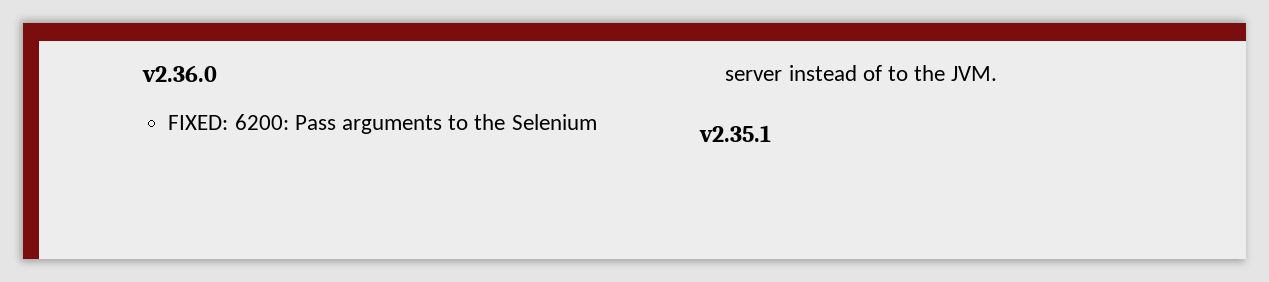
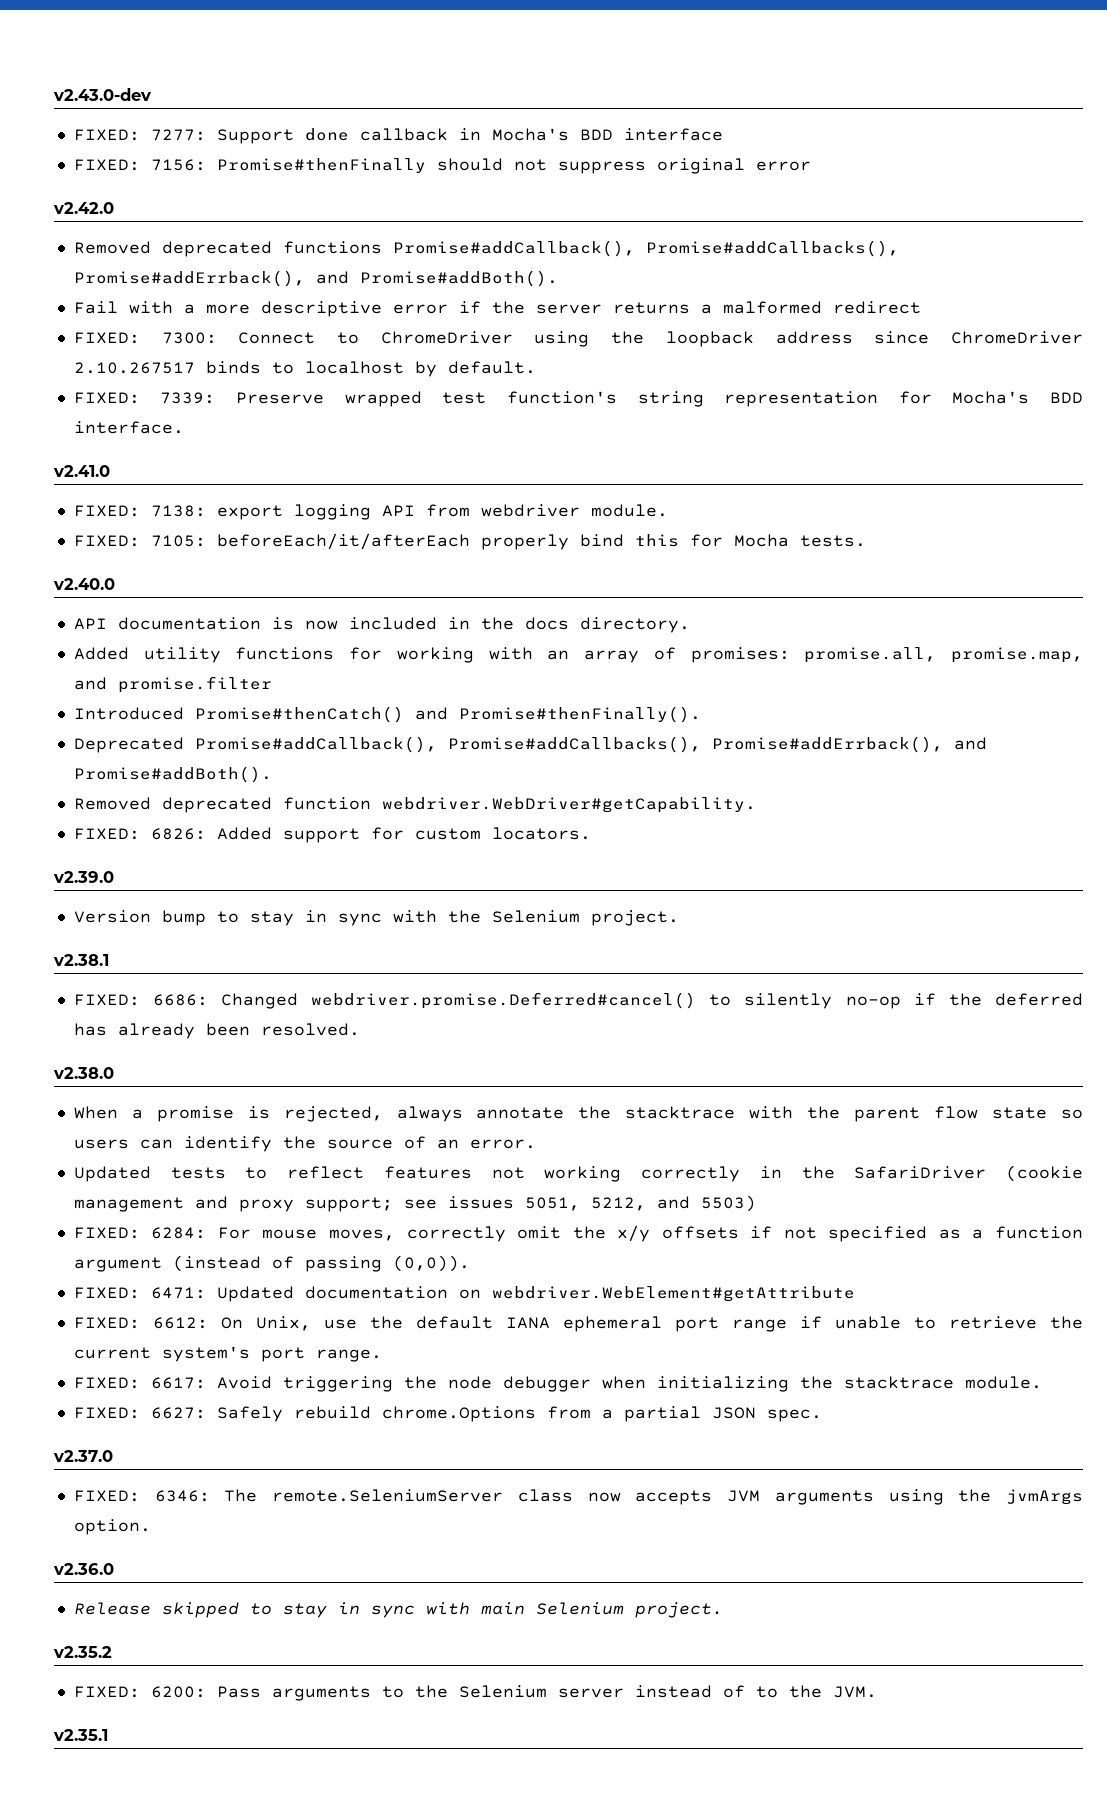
+ v2.43.0-dev
+ FIXED: 7277: Support done callback in Mocha's BDD interface
+ FIXED: 7156: Promise#thenFinally should not suppress original error
+ v2.42.0
+ Removed deprecated functions Promise#addCallback(), Promise#addCallbacks(), Promise#addErrback(), and Promise#addBoth().
+ Fail with a more descriptive error if the server returns a malformed redirect
+ FIXED: 7300: Connect to ChromeDriver using the loopback address since ChromeDriver 2.10.267517 binds to localhost by default.
+ FIXED: 7339: Preserve wrapped test function's string representation for Mocha's BDD interface.
+ v2.41.0
+ FIXED: 7138: export logging API from webdriver module.
+ FIXED: 7105: beforeEach/it/afterEach properly bind this for Mocha tests.
+ v2.40.0
+ API documentation is now included in the docs directory.
+ Added utility functions for working with an array of promises: promise.all, promise.map, and promise.filter
+ Introduced Promise#thenCatch() and Promise#thenFinally().
+ Deprecated Promise#addCallback(), Promise#addCallbacks(), Promise#addErrback(), and Promise#addBoth().
+ Removed deprecated function webdriver.WebDriver#getCapability.
+ FIXED: 6826: Added support for custom locators.
+ v2.39.0
+ Version bump to stay in sync with the Selenium project.
+ v2.38.1
+ FIXED: 6686: Changed webdriver.promise.Deferred#cancel() to silently no-op if the deferred has already been resolved.
+ v2.38.0
+ When a promise is rejected, always annotate the stacktrace with the parent flow state so users can identify the source of an error.
+ Updated tests to reflect features not working correctly in the SafariDriver (cookie management and proxy support; see issues 5051, 5212, and 5503)
+ FIXED: 6284: For mouse moves, correctly omit the x/y offsets if not specified as a function argument (instead of passing (0,0)).
+ FIXED: 6471: Updated documentation on webdriver.WebElement#getAttribute
+ FIXED: 6612: On Unix, use the default IANA ephemeral port range if unable to retrieve the current system's port range.
+ FIXED: 6617: Avoid triggering the node debugger when initializing the stacktrace module.
+ FIXED: 6627: Safely rebuild chrome.Options from a partial JSON spec.
+ v2.37.0
+ FIXED: 6346: The remote.SeleniumServer class now accepts JVM arguments using the jvmArgs option.
  v2.36.0
+ Release skipped to stay in sync with main Selenium project.
+ v2.35.2

